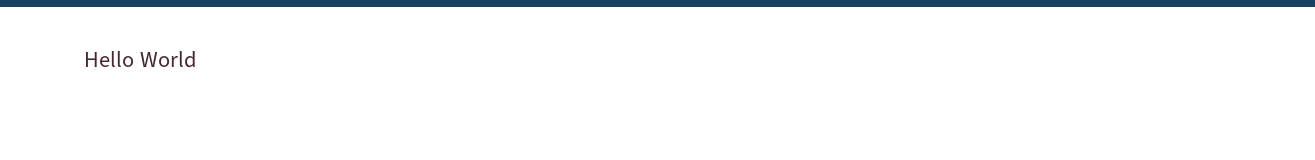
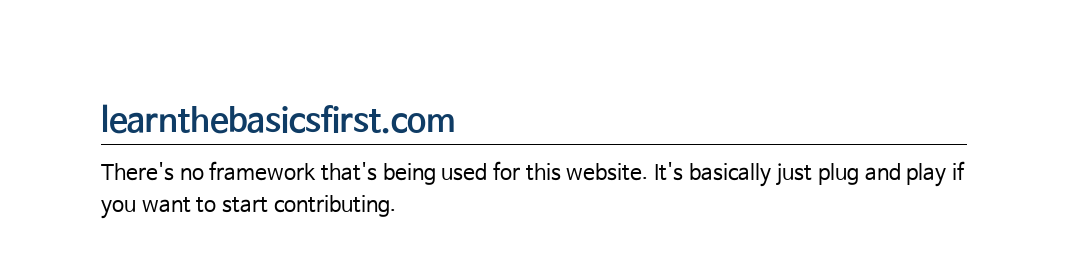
- Hello World
+ learnthebasicsfirst.com
+ There's no framework that's being used for this website. It's basically just plug and play if you want to start contributing.

